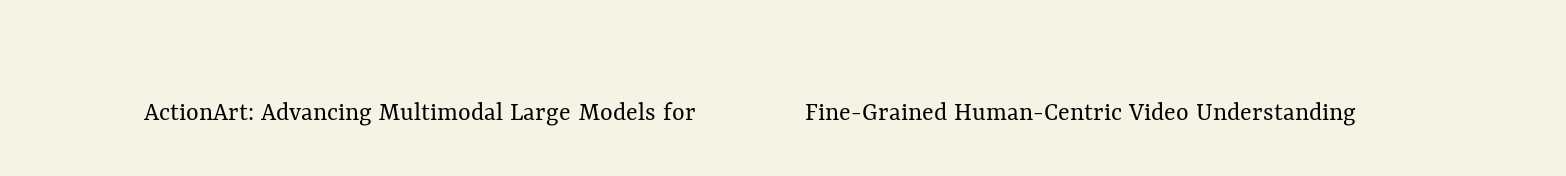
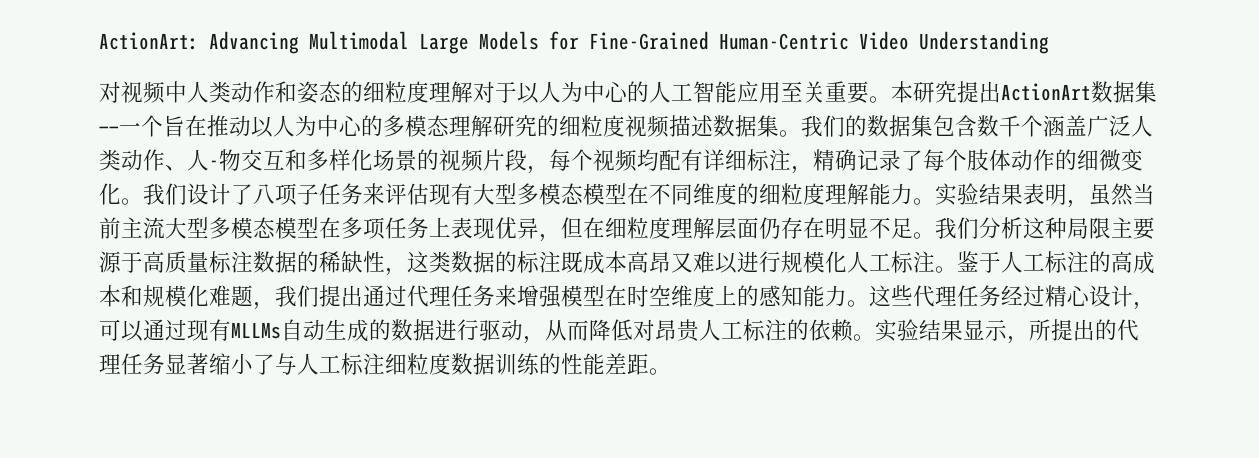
+ 对视频中人类动作和姿态的细粒度理解对于以人为中心的人工智能应用至关重要。本研究提出ActionArt数据集——一个旨在推动以人为中心的多模态理解研究的细粒度视频描述数据集。我们的数据集包含数千个涵盖广泛人类动作、人-物交互和多样化场景的视频片段，每个视频均配有详细标注，精确记录了每个肢体动作的细微变化。我们设计了八项子任务来评估现有大型多模态模型在不同维度的细粒度理解能力。实验结果表明，虽然当前主流大型多模态模型在多项任务上表现优异，但在细粒度理解层面仍存在明显不足。我们分析这种局限主要源于高质量标注数据的稀缺性，这类数据的标注既成本高昂又难以进行规模化人工标注。鉴于人工标注的高成本和规模化难题，我们提出通过代理任务来增强模型在时空维度上的感知能力。这些代理任务经过精心设计，可以通过现有MLLMs自动生成的数据进行驱动，从而降低对昂贵人工标注的依赖。实验结果显示，所提出的代理任务显著缩小了与人工标注细粒度数据训练的性能差距。

